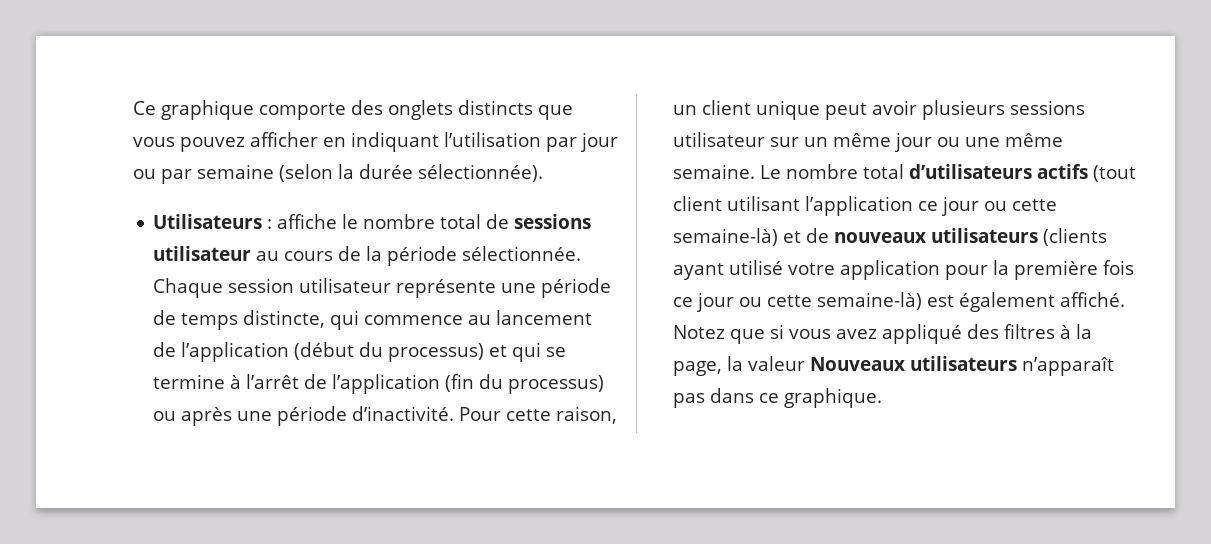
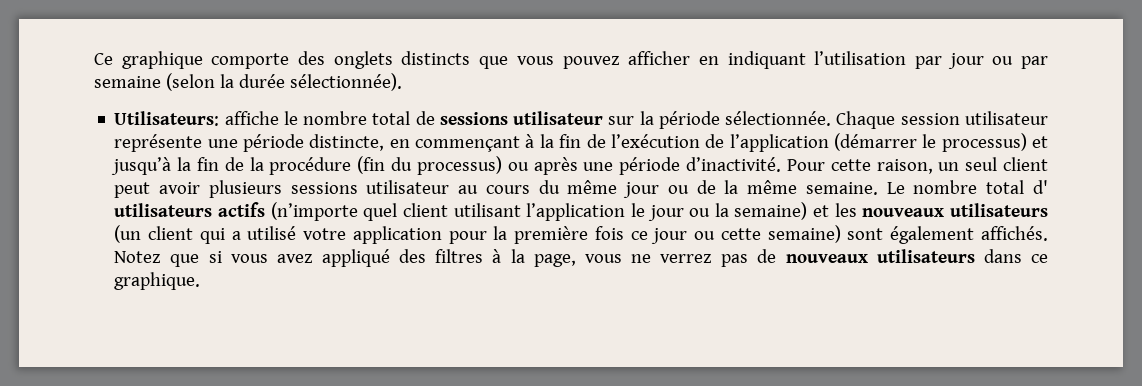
- Utilisateurs : affiche le nombre total de sessions utilisateur au cours de la période sélectionnée.
+ Utilisateurs: affiche le nombre total de sessions utilisateur sur la période sélectionnée.
- Chaque session utilisateur représente une période de temps distincte, qui commence au lancement de l’application (début du processus) et qui se termine à l’arrêt de l’application (fin du processus) ou après une période d’inactivité.
+ Chaque session utilisateur représente une période distincte, en commençant à la fin de l’exécution de l’application (démarrer le processus) et jusqu’à la fin de la procédure (fin du processus) ou après une période d’inactivité.
- Pour cette raison, un client unique peut avoir plusieurs sessions utilisateur sur un même jour ou une même semaine.
+ Pour cette raison, un seul client peut avoir plusieurs sessions utilisateur au cours du même jour ou de la même semaine.
- Le nombre total d’utilisateurs actifs (tout client utilisant l’application ce jour ou cette semaine-là) et de nouveaux utilisateurs (clients ayant utilisé votre application pour la première fois ce jour ou cette semaine-là) est également affiché.
+ Le nombre total d' utilisateurs actifs (n’importe quel client utilisant l’application le jour ou la semaine) et les nouveaux utilisateurs (un client qui a utilisé votre application pour la première fois ce jour ou cette semaine) sont également affichés.
- Notez que si vous avez appliqué des filtres à la page, la valeur Nouveaux utilisateurs n’apparaît pas dans ce graphique.
+ Notez que si vous avez appliqué des filtres à la page, vous ne verrez pas de nouveaux utilisateurs dans ce graphique.

